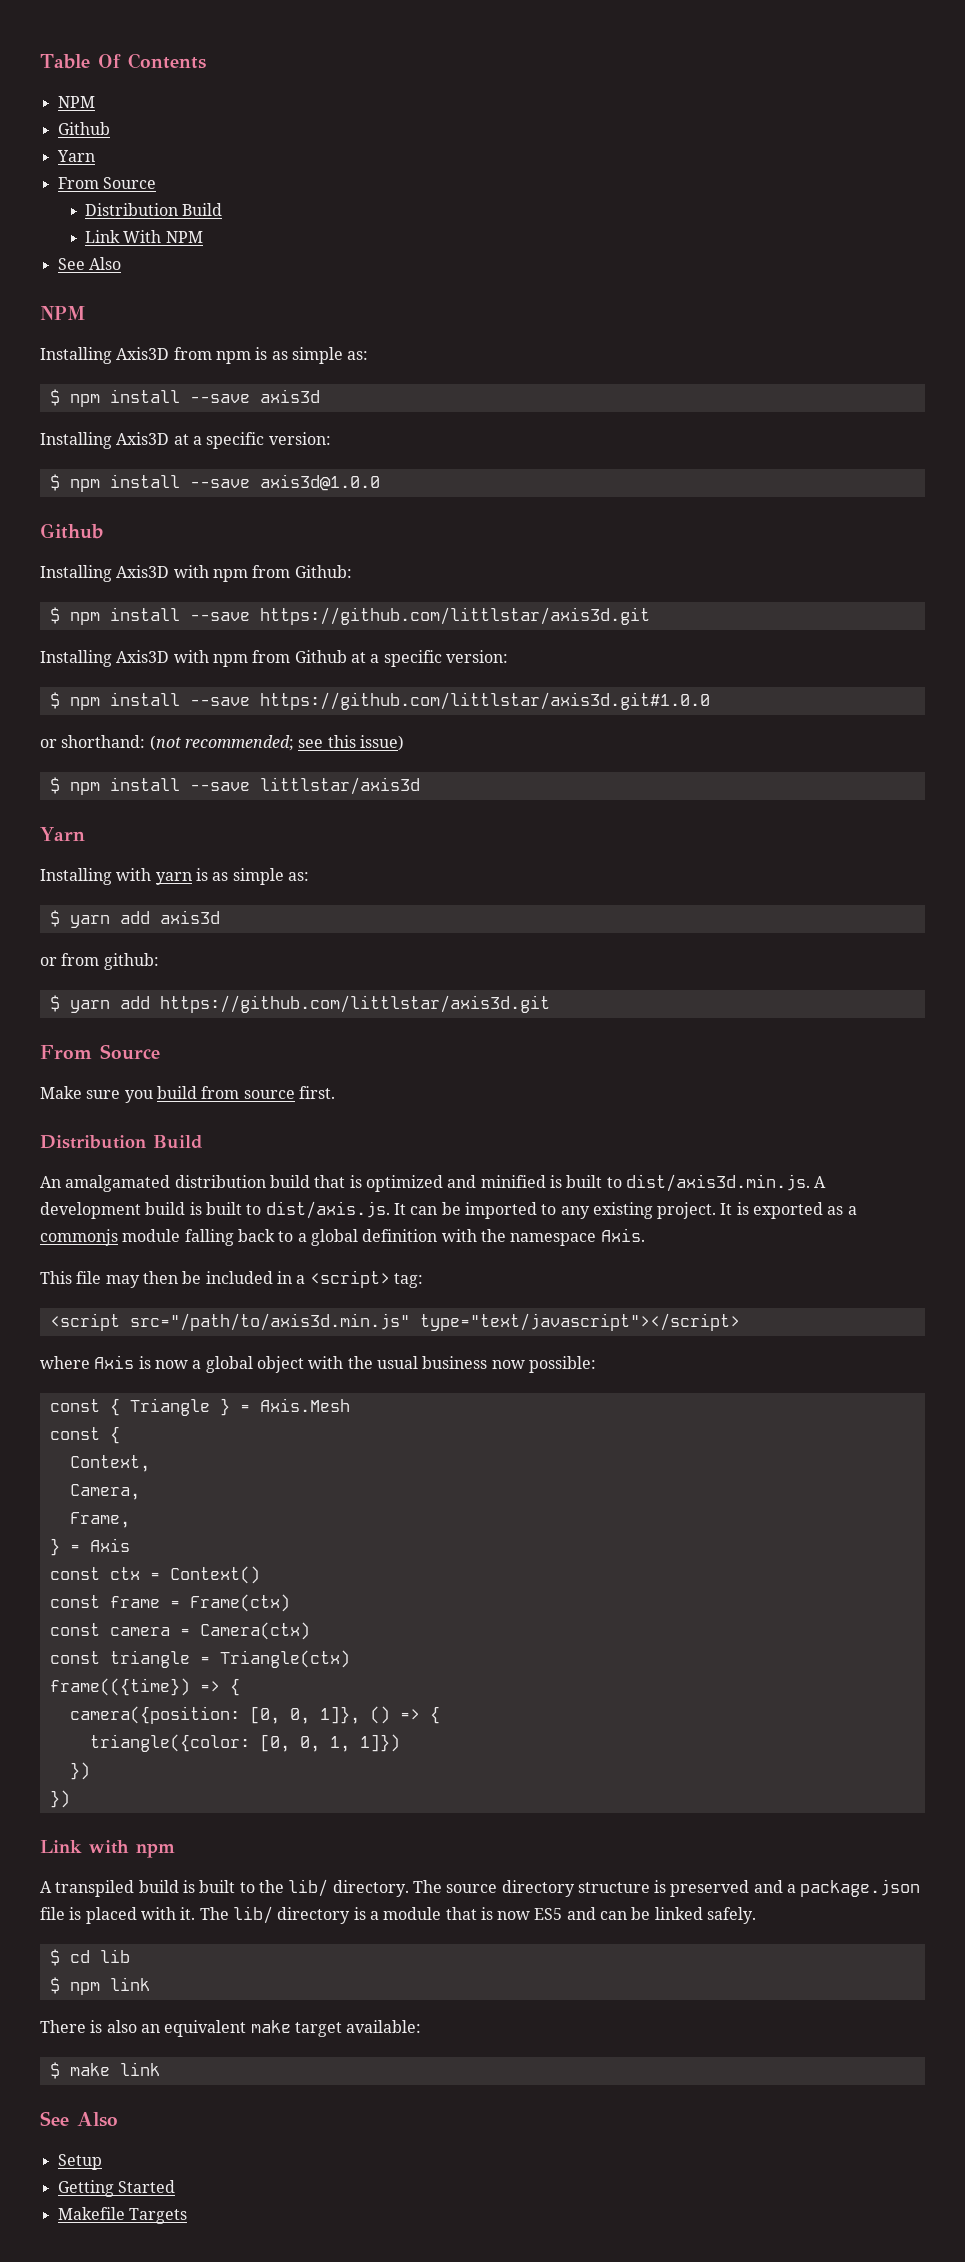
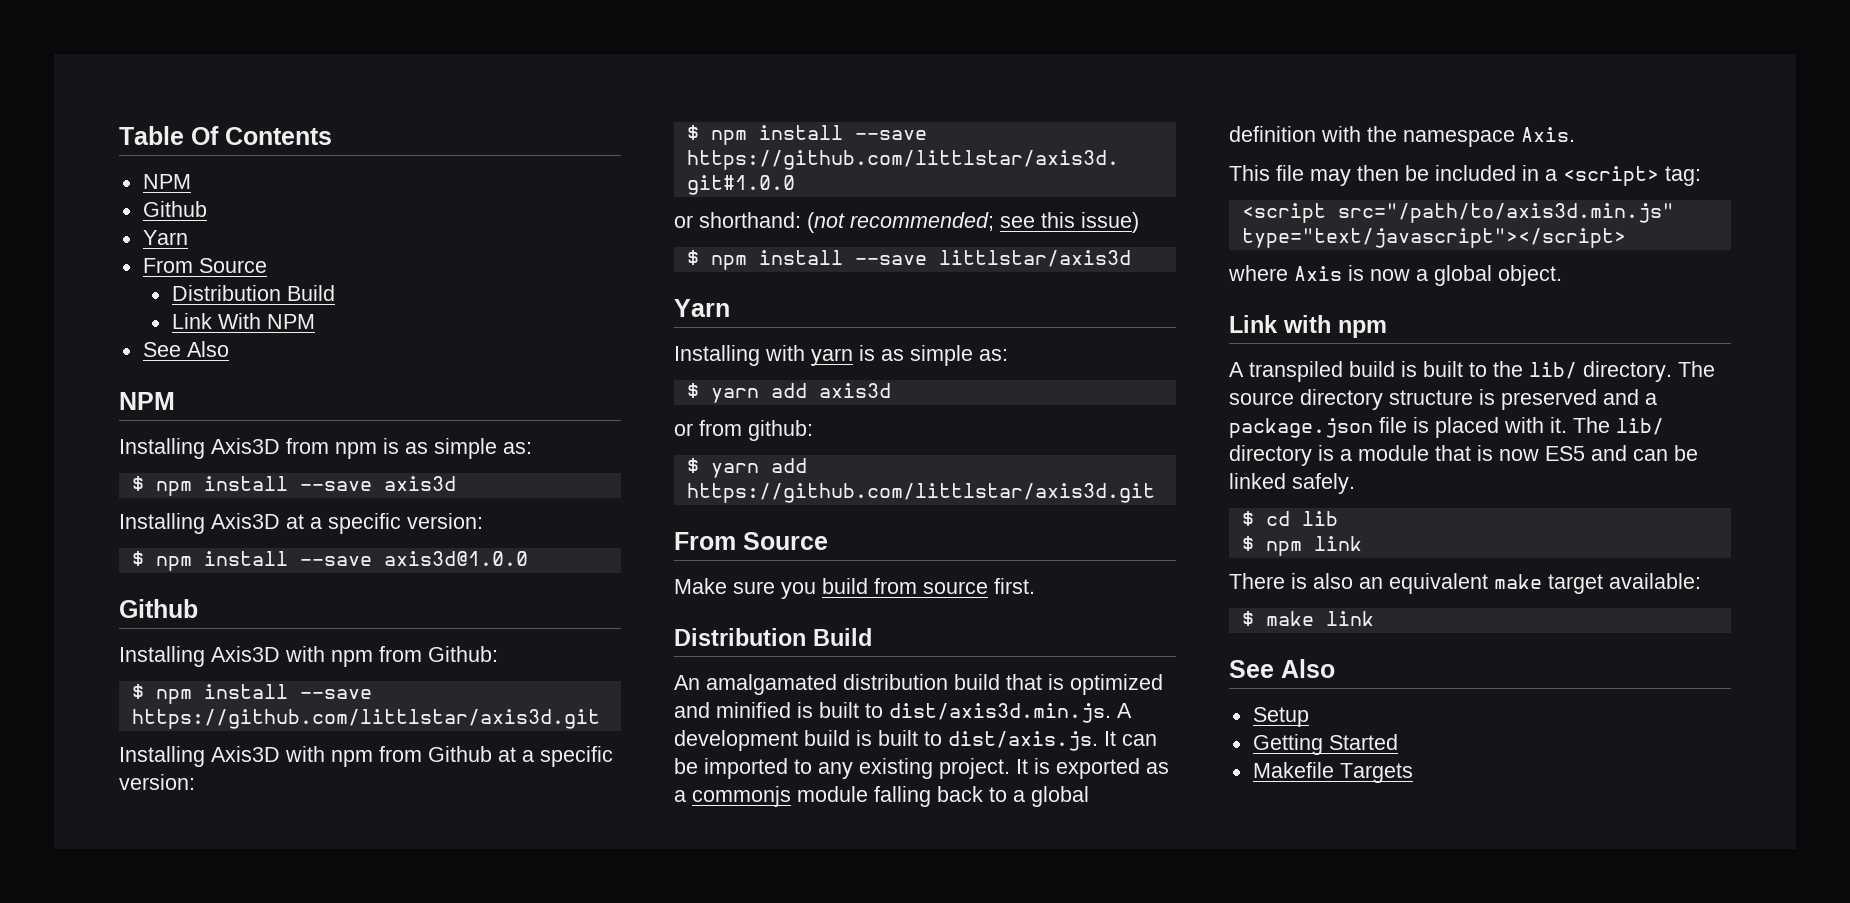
- where Axis is now a global object with the usual business now possible:
- const { Triangle } = Axis.Mesh
- const {
- Context,
- Camera,
- Frame,
- } = Axis
- const ctx = Context()
- const frame = Frame(ctx)
- const camera = Camera(ctx)
- const triangle = Triangle(ctx)
- frame(({time}) => {
- camera({position: [0, 0, 1]}, () => {
- triangle({color: [0, 0, 1, 1]})
- })
- })
+ where Axis is now a global object.

